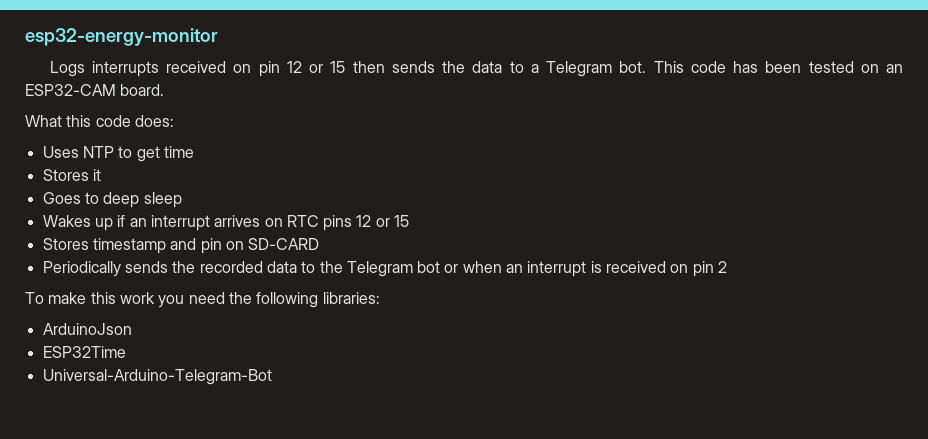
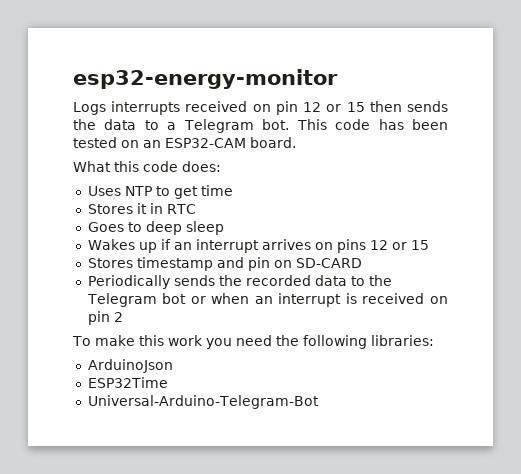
- Stores it
+ Stores it in RTC
- Wakes up if an interrupt arrives on RTC pins 12 or 15
+ Wakes up if an interrupt arrives on pins 12 or 15

